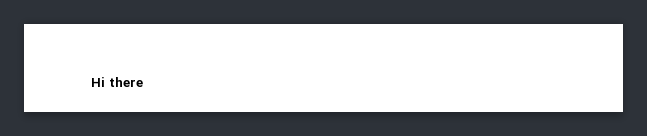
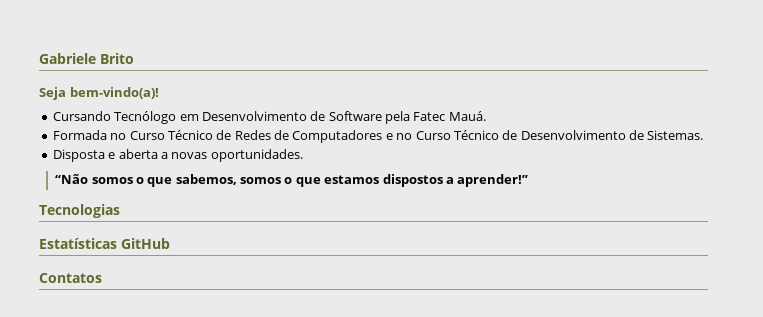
- Hi there
+ Gabriele Brito
+ Seja bem-vindo(a)!
+ Cursando Tecnólogo em Desenvolvimento de Software pela Fatec Mauá.
+ Formada no Curso Técnico de Redes de Computadores e no Curso Técnico de Desenvolvimento de Sistemas.
+ Disposta e aberta a novas oportunidades.
+ “Não somos o que sabemos, somos o que estamos dispostos a aprender!”
+ Tecnologias
+ Estatísticas GitHub
+ Contatos

